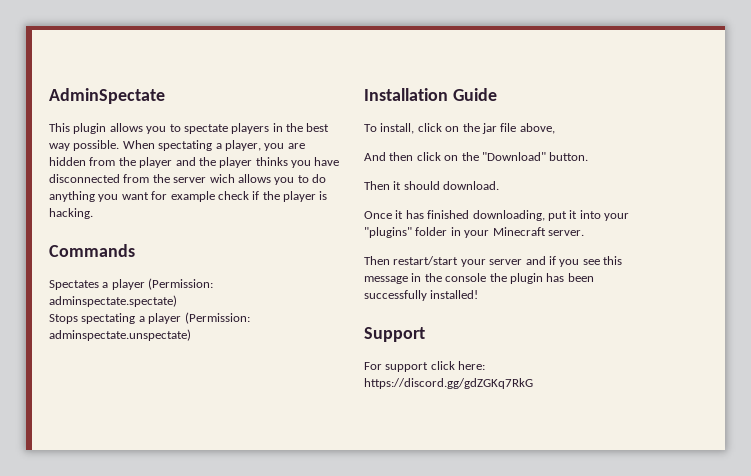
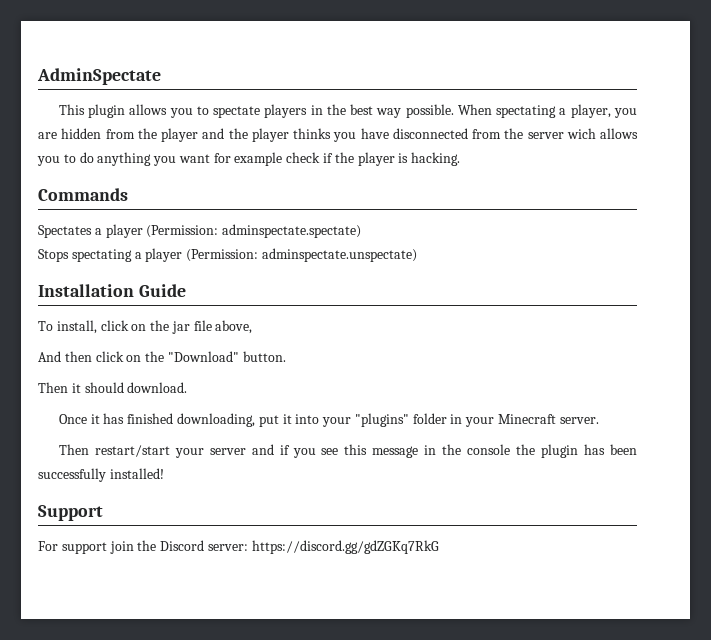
- For support click here: https://discord.gg/gdZGKq7RkG
+ For support join the Discord server: https://discord.gg/gdZGKq7RkG

